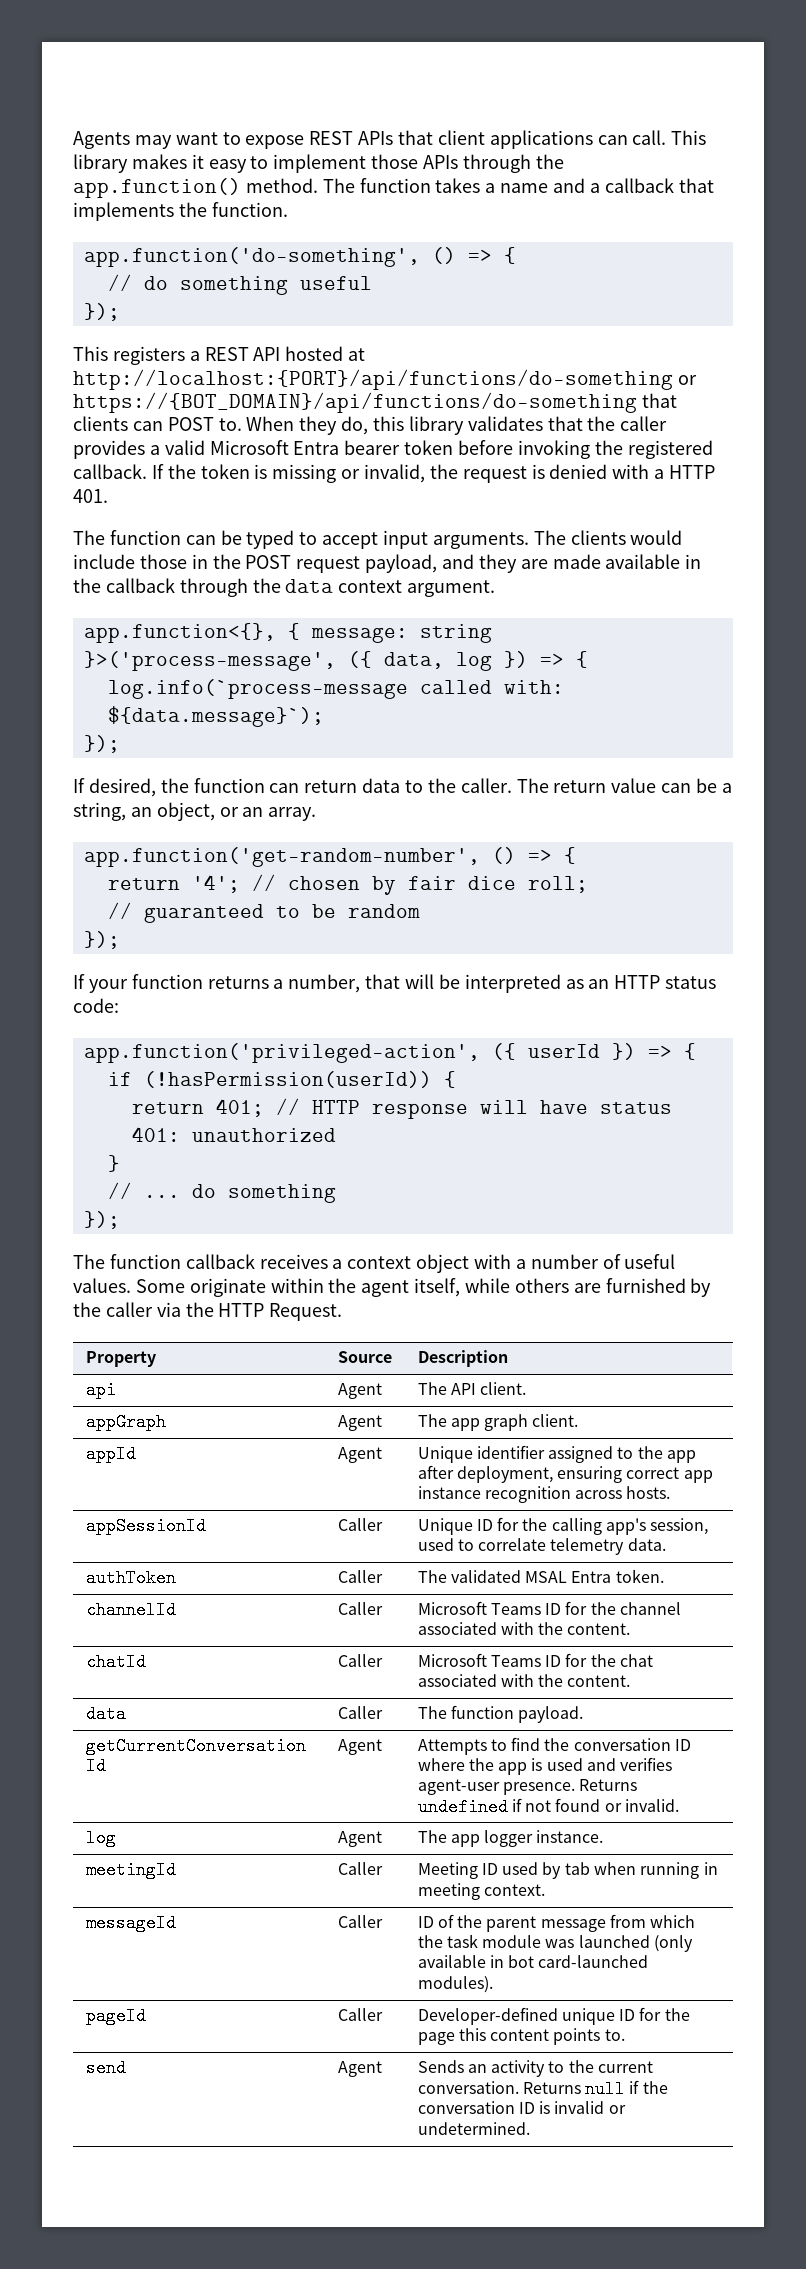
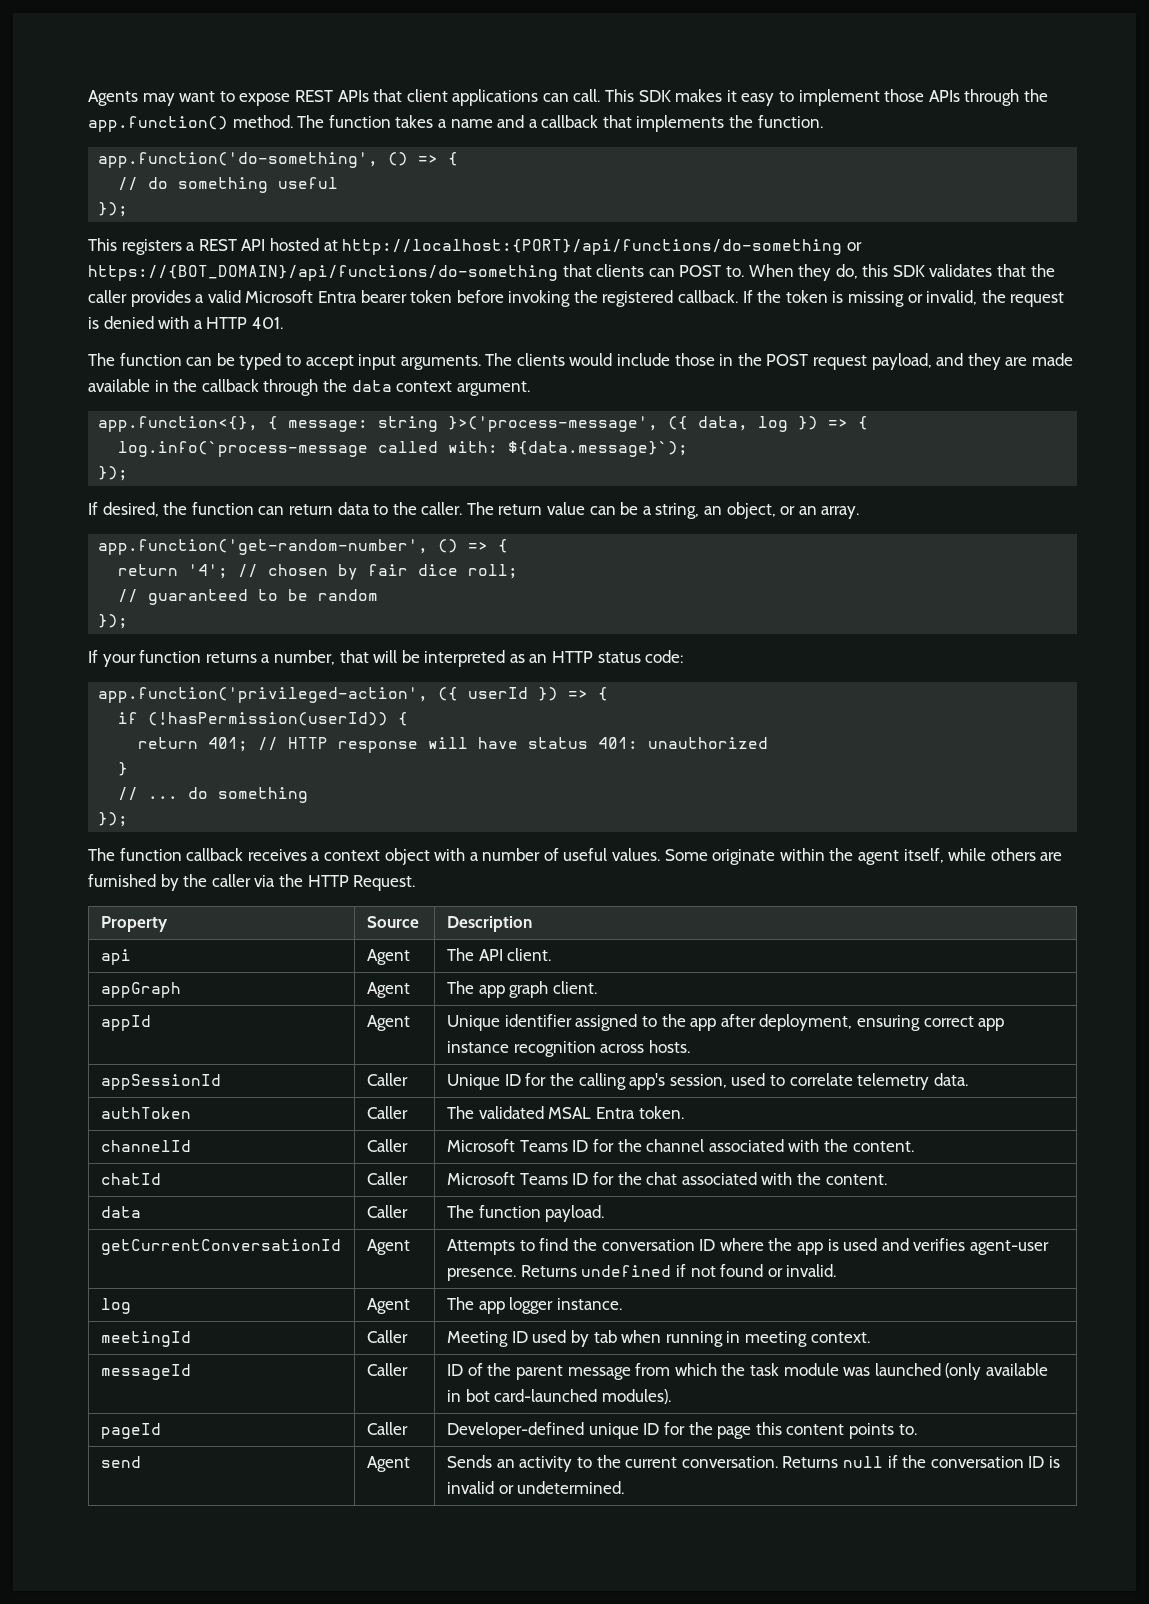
- This library makes it easy to implement those APIs through the app.function() method.
+ This SDK makes it easy to implement those APIs through the app.function() method.
- When they do, this library validates that the caller provides a valid Microsoft Entra bearer token before invoking the registered callback.
+ When they do, this SDK validates that the caller provides a valid Microsoft Entra bearer token before invoking the registered callback.

